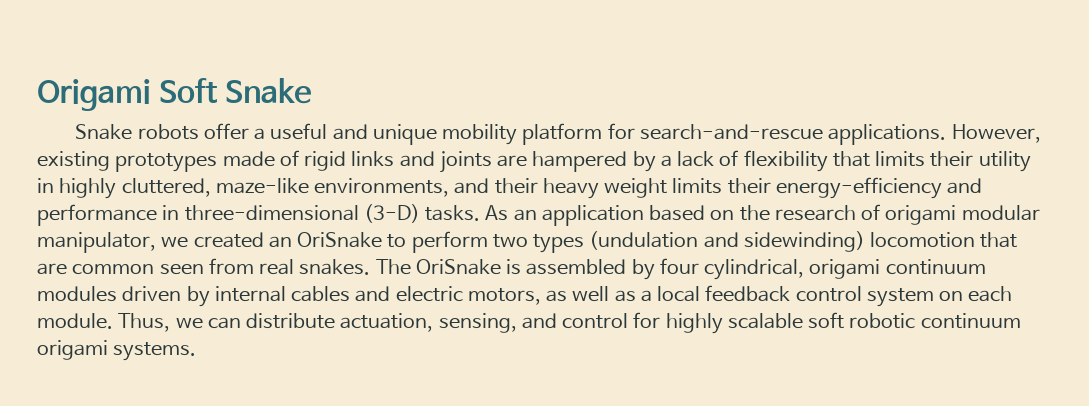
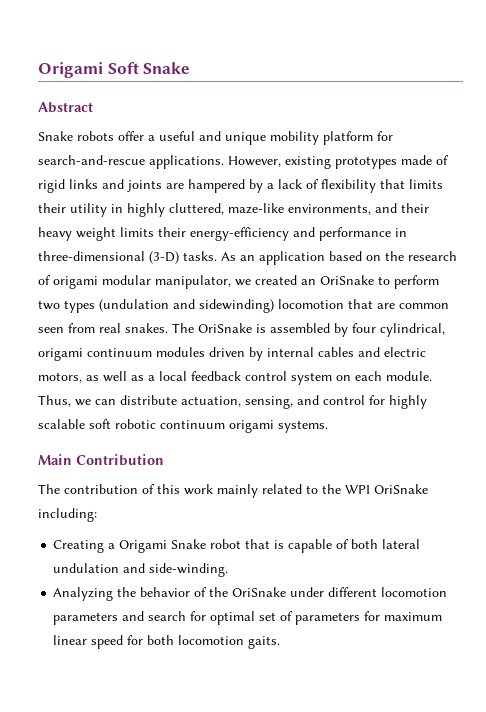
+ Abstract
+ Main Contribution
+ The contribution of this work mainly related to the WPI OriSnake including:
+ Creating a Origami Snake robot that is capable of both lateral undulation and side-winding.
+ Analyzing the behavior of the OriSnake under different locomotion parameters and search for optimal set of parameters for maximum linear speed for both locomotion gaits.

